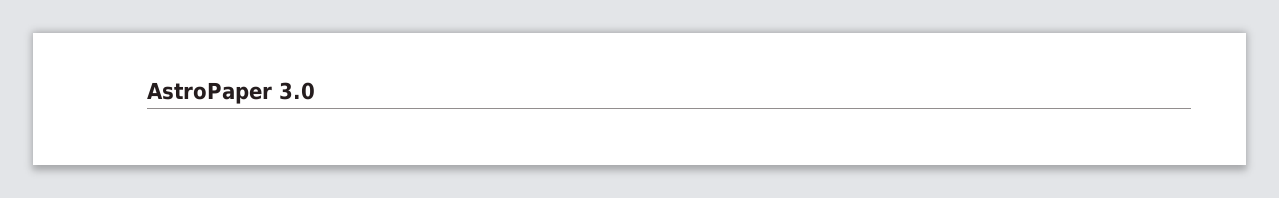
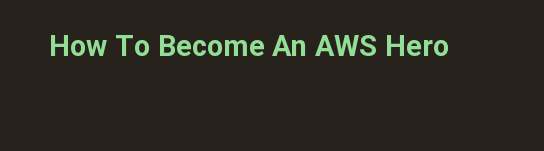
- AstroPaper 3.0
+ How To Become An AWS Hero

